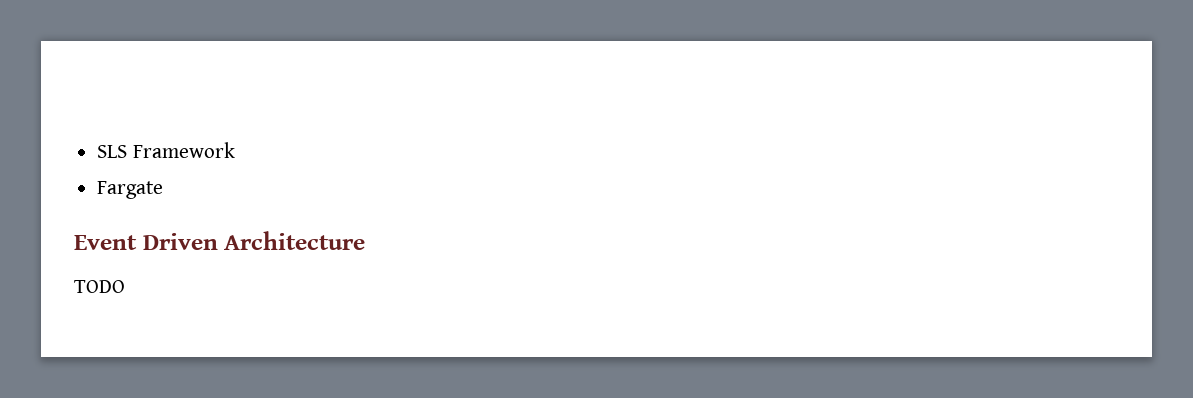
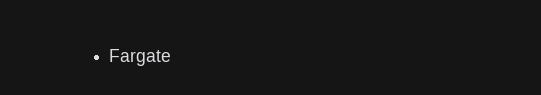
- SLS Framework
- Event Driven Architecture
- TODO

